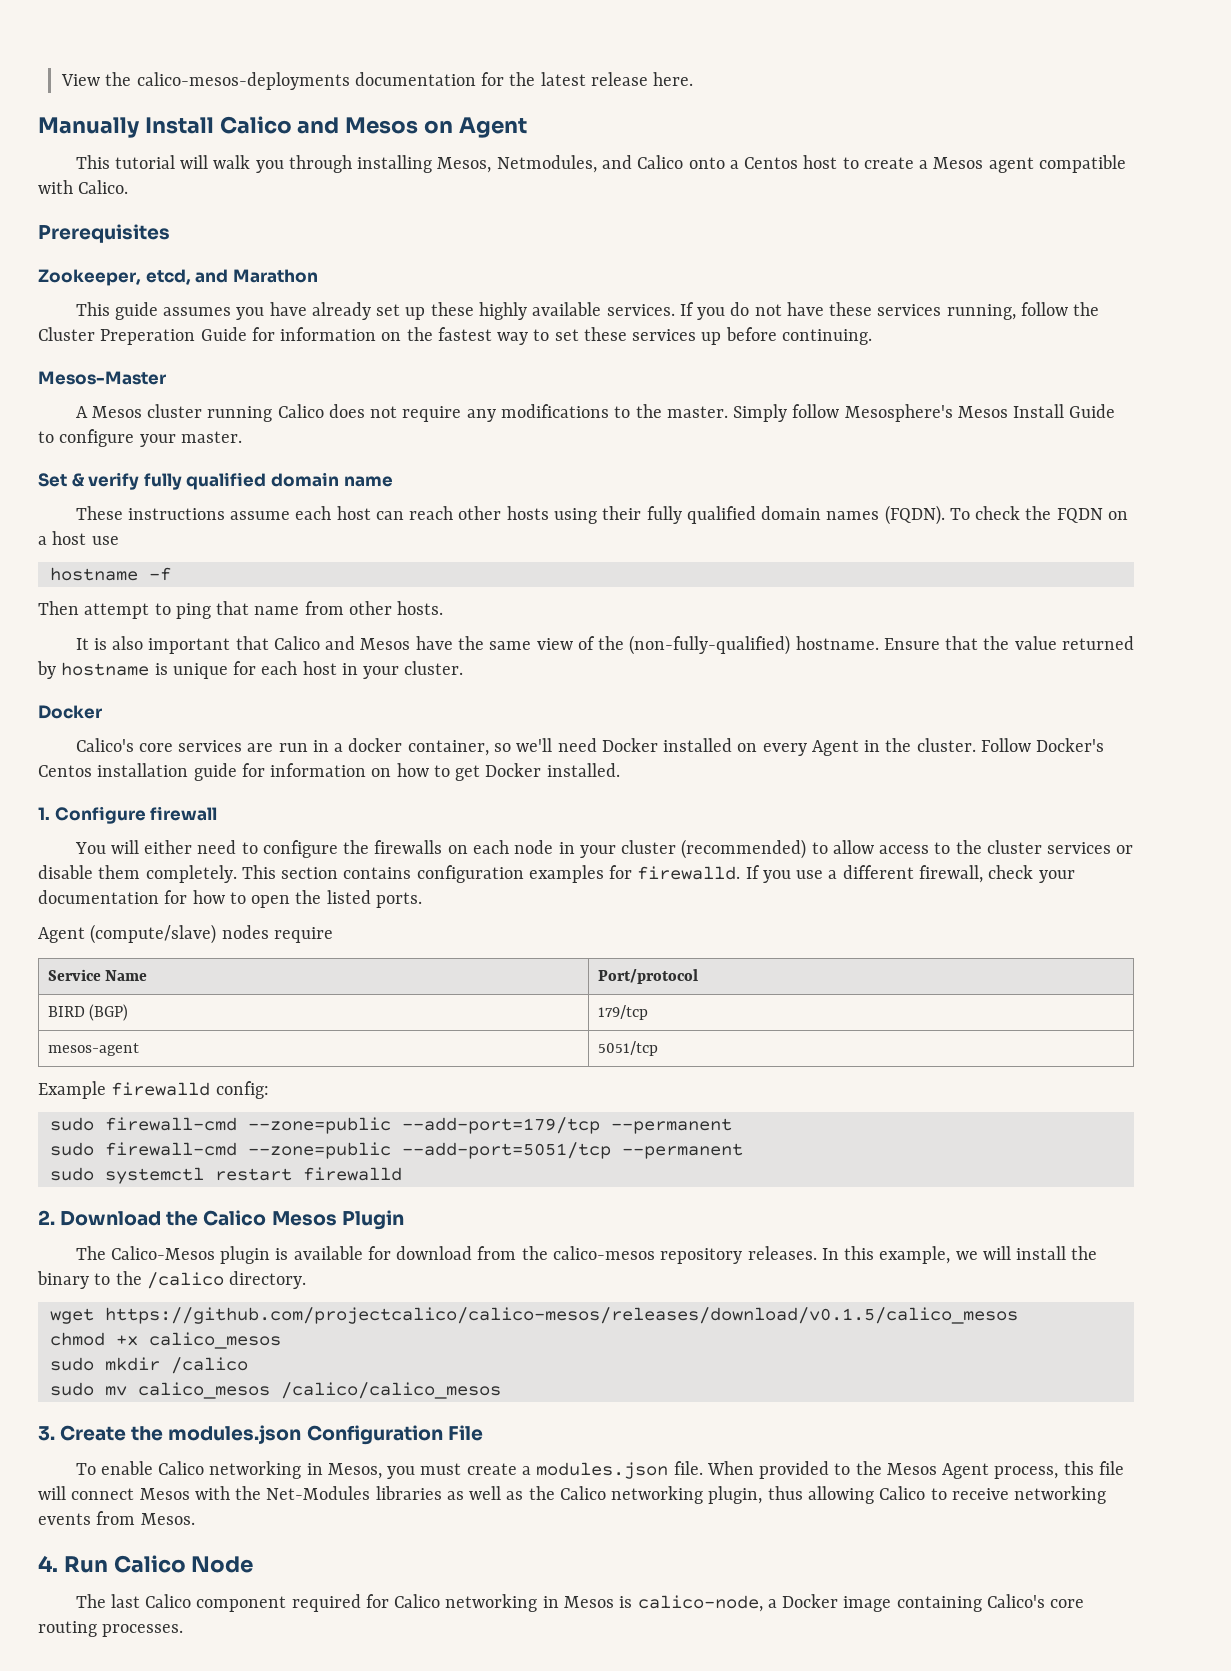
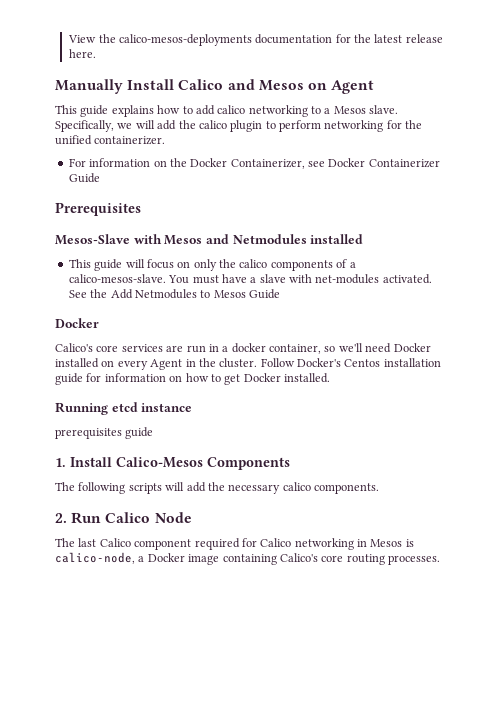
- This tutorial will walk you through installing Mesos, Netmodules, and Calico onto a Centos host to create a Mesos agent compatible with Calico.
+ This guide explains how to add calico networking to a Mesos slave. Specifically, we will add the calico plugin to perform networking for the unified containerizer.
+ For information on the Docker Containerizer, see Docker Containerizer Guide
  Prerequisites
- Zookeeper, etcd, and Marathon
- This guide assumes you have already set up these highly available services. If you do not have these services running, follow the Cluster Preperation Guide for information on the fastest way to set these services up before continuing.
- Mesos-Master
- A Mesos cluster running Calico does not require any modifications to the master. Simply follow Mesosphere's Mesos Install Guide to configure your master.
- Set & verify fully qualified domain name
- These instructions assume each host can reach other hosts using their fully qualified domain names (FQDN). To check the FQDN on a host use
- hostname -f
- Then attempt to ping that name from other hosts.
- It is also important that Calico and Mesos have the same view of the (non-fully-qualified) hostname. Ensure that the value returned by hostname is unique for each host in your cluster.
+ Mesos-Slave with Mesos and Netmodules installed
+ This guide will focus on only the calico components of a calico-mesos-slave. You must have a slave with net-modules activated. See the Add Netmodules to Mesos Guide
- 1. Configure firewall
- You will either need to configure the firewalls on each node in your cluster (recommended) to allow access to the cluster services or disable them completely. This section contains configuration examples for firewalld. If you use a different firewall, check your documentation for how to open the listed ports.
- Agent (compute/slave) nodes require
- Service Name | Port/protocol
- BIRD (BGP) | 179/tcp
- mesos-agent | 5051/tcp
- Example firewalld config:
- sudo firewall-cmd --zone=public --add-port=179/tcp --permanent
- sudo firewall-cmd --zone=public --add-port=5051/tcp --permanent
- sudo systemctl restart firewalld
- 2. Download the Calico Mesos Plugin
- The Calico-Mesos plugin is available for download from the calico-mesos repository releases. In this example, we will install the binary to the /calico directory.
- wget https://github.com/projectcalico/calico-mesos/releases/download/v0.1.5/calico_mesos
- chmod +x calico_mesos
- sudo mkdir /calico
- sudo mv calico_mesos /calico/calico_mesos
- 3. Create the modules.json Configuration File
- To enable Calico networking in Mesos, you must create a modules.json file. When provided to the Mesos Agent process, this file will connect Mesos with the Net-Modules libraries as well as the Calico networking plugin, thus allowing Calico to receive networking events from Mesos.
- 4. Run Calico Node
+ Running etcd instance
+ prerequisites guide
+ 1. Install Calico-Mesos Components
+ The following scripts will add the necessary calico components.
+ 2. Run Calico Node

